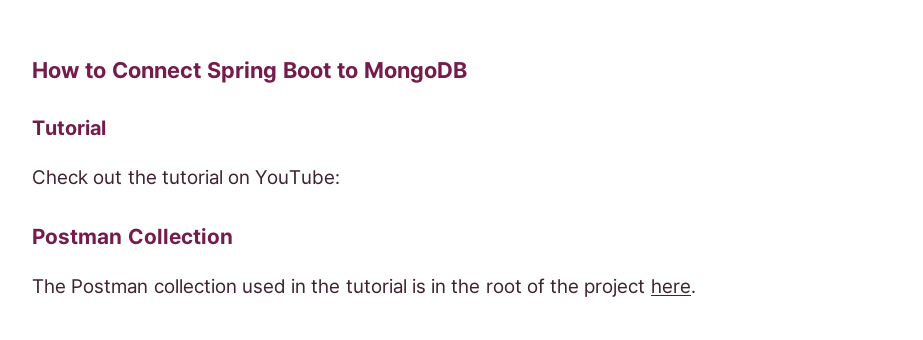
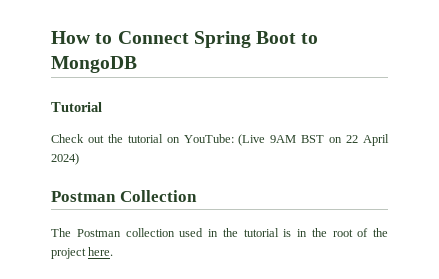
- Check out the tutorial on YouTube:
+ Check out the tutorial on YouTube: (Live 9AM BST on 22 April 2024)

